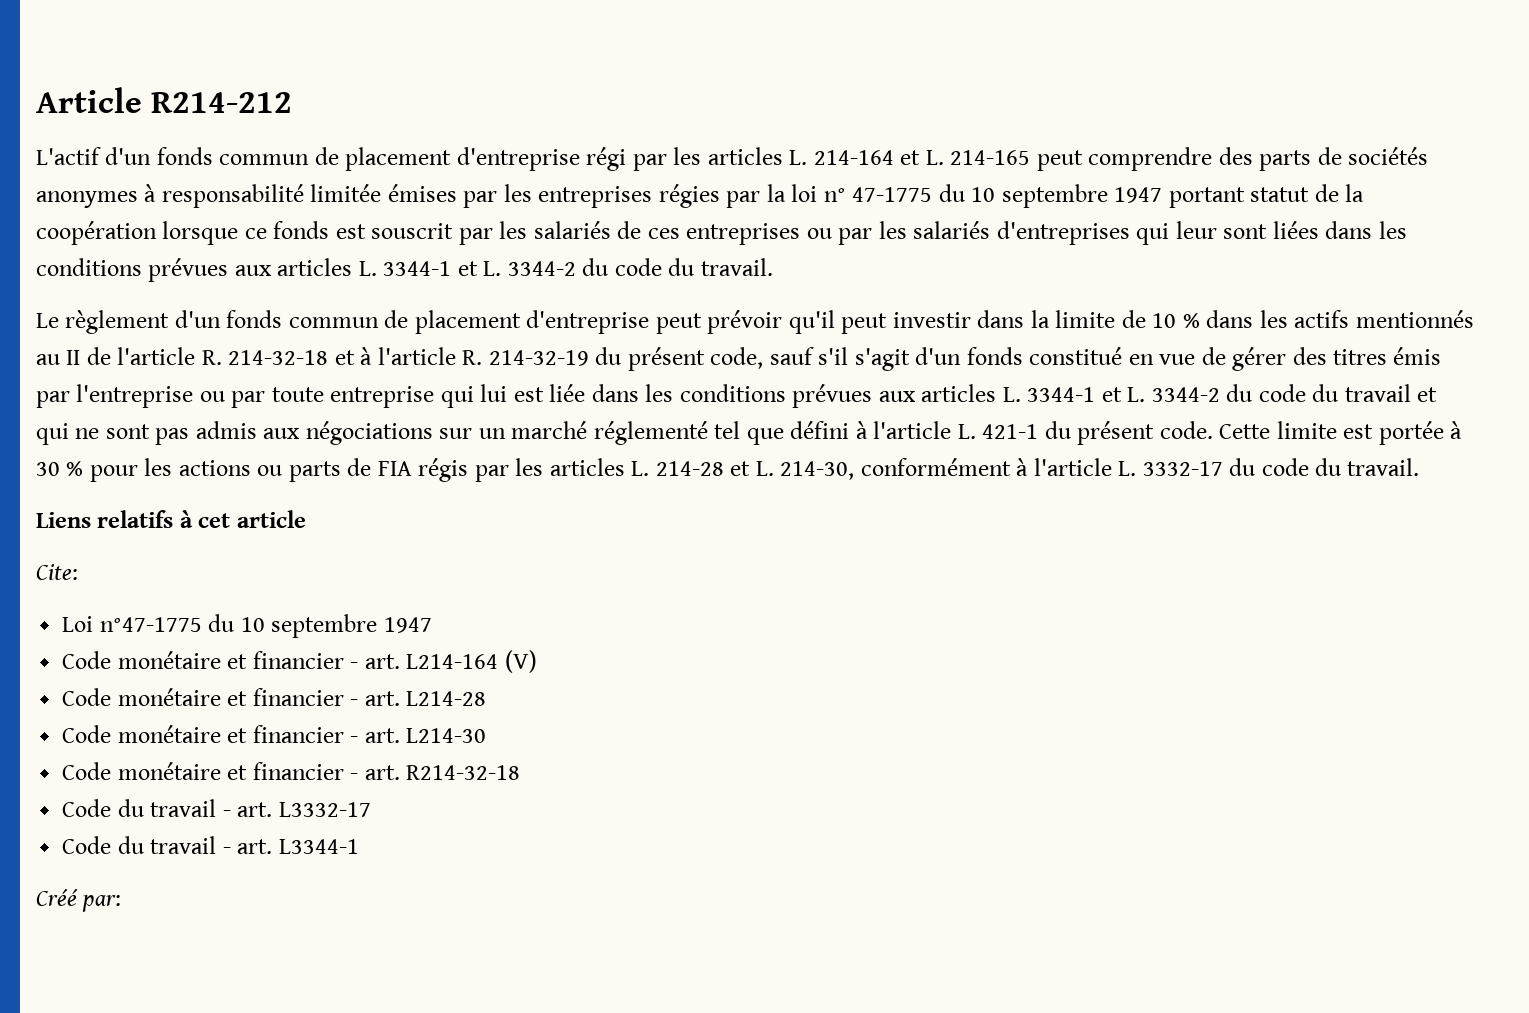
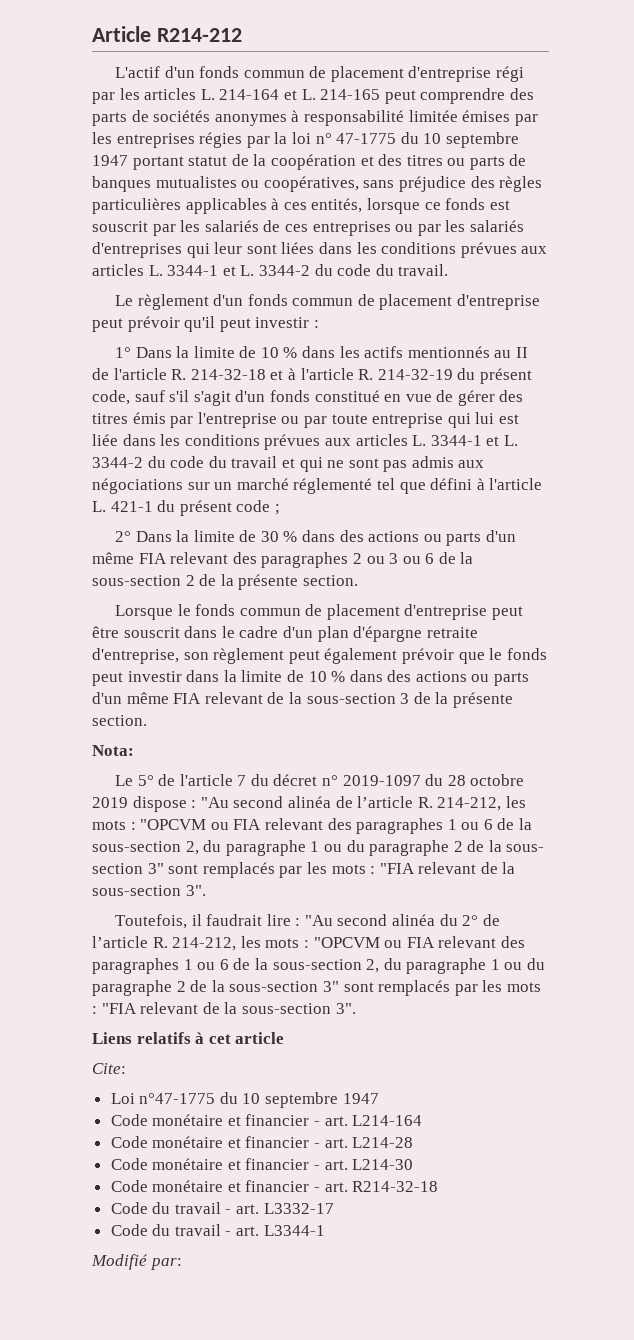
- L'actif d'un fonds commun de placement d'entreprise régi par les articles L. 214-164 et L. 214-165 peut comprendre des parts de sociétés anonymes à responsabilité limitée émises par les entreprises régies par la loi n° 47-1775 du 10 septembre 1947 portant statut de la coopération lorsque ce fonds est souscrit par les salariés de ces entreprises ou par les salariés d'entreprises qui leur sont liées dans les conditions prévues aux articles L. 3344-1 et L. 3344-2 du code du travail.
+ L'actif d'un fonds commun de placement d'entreprise régi par les articles L. 214-164 et L. 214-165 peut comprendre des parts de sociétés anonymes à responsabilité limitée émises par les entreprises régies par la loi n° 47-1775 du 10 septembre 1947 portant statut de la coopération et des titres ou parts de banques mutualistes ou coopératives, sans préjudice des règles particulières applicables à ces entités, lorsque ce fonds est souscrit par les salariés de ces entreprises ou par les salariés d'entreprises qui leur sont liées dans les conditions prévues aux articles L. 3344-1 et L. 3344-2 du code du travail.
- Le règlement d'un fonds commun de placement d'entreprise peut prévoir qu'il peut investir dans la limite de 10 % dans les actifs mentionnés au II de l'article R. 214-32-18 et à l'article R. 214-32-19 du présent code, sauf s'il s'agit d'un fonds constitué en vue de gérer des titres émis par l'entreprise ou par toute entreprise qui lui est liée dans les conditions prévues aux articles L. 3344-1 et L. 3344-2 du code du travail et qui ne sont pas admis aux négociations sur un marché réglementé tel que défini à l'article L. 421-1 du présent code. Cette limite est portée à 30 % pour les actions ou parts de FIA régis par les articles L. 214-28 et L. 214-30, conformément à l'article L. 3332-17 du code du travail.
+ Le règlement d'un fonds commun de placement d'entreprise peut prévoir qu'il peut investir :
+ 1° Dans la limite de 10 % dans les actifs mentionnés au II de l'article R. 214-32-18 et à l'article R. 214-32-19 du présent code, sauf s'il s'agit d'un fonds constitué en vue de gérer des titres émis par l'entreprise ou par toute entreprise qui lui est liée dans les conditions prévues aux articles L. 3344-1 et L. 3344-2 du code du travail et qui ne sont pas admis aux négociations sur un marché réglementé tel que défini à l'article L. 421-1 du présent code ;
+ 2° Dans la limite de 30 % dans des actions ou parts d'un même FIA relevant des paragraphes 2 ou 3 ou 6 de la sous-section 2 de la présente section.
+ Lorsque le fonds commun de placement d'entreprise peut être souscrit dans le cadre d'un plan d'épargne retraite d'entreprise, son règlement peut également prévoir que le fonds peut investir dans la limite de 10 % dans des actions ou parts d'un même FIA relevant de la sous-section 3 de la présente section.
+ Nota:
+ Le 5° de l'article 7 du décret n° 2019-1097 du 28 octobre 2019 dispose : "Au second alinéa de l’article R. 214-212, les mots : "OPCVM ou FIA relevant des paragraphes 1 ou 6 de la sous-section 2, du paragraphe 1 ou du paragraphe 2 de la sous- section 3" sont remplacés par les mots : "FIA relevant de la sous-section 3".
+ Toutefois, il faudrait lire : "Au second alinéa du 2° de l’article R. 214-212, les mots : "OPCVM ou FIA relevant des paragraphes 1 ou 6 de la sous-section 2, du paragraphe 1 ou du paragraphe 2 de la sous-section 3" sont remplacés par les mots : "FIA relevant de la sous-section 3".
- Code monétaire et financier - art. L214-164 (V)
+ Code monétaire et financier - art. L214-164
- Créé par:
+ Modifié par:

